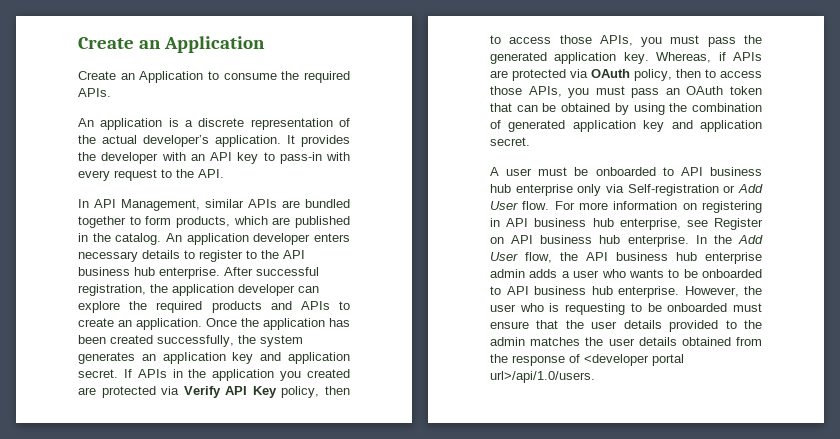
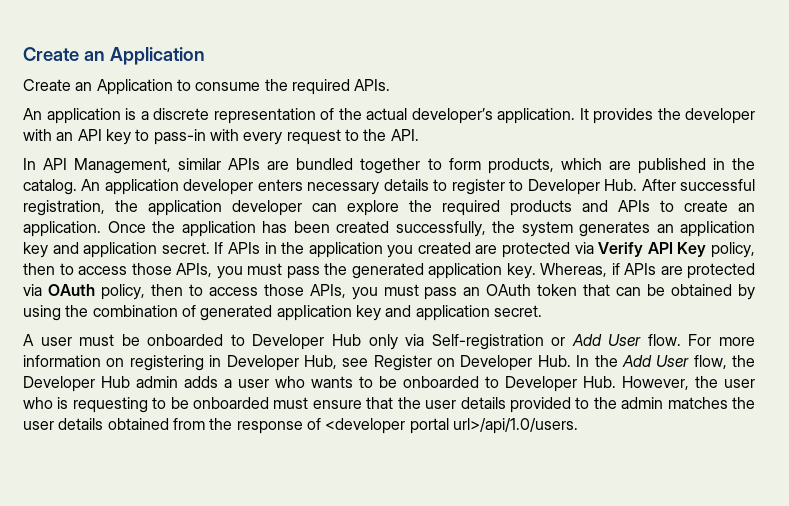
- An application developer enters necessary details to register to the API business hub enterprise. After successful registration, the application developer can explore the required products and APIs to create an application.
+ An application developer enters necessary details to register to Developer Hub. After successful registration, the application developer can explore the required products and APIs to create an application.
- A user must be onboarded to API business hub enterprise only via Self-registration or Add User flow.
+ A user must be onboarded to Developer Hub only via Self-registration or Add User flow.
- For more information on registering in API business hub enterprise, see Register on API business hub enterprise. In the Add User flow, the API business hub enterprise admin adds a user who wants to be onboarded to API business hub enterprise. However, the user who is requesting to be onboarded must ensure that the user details provided to the admin matches the user details obtained from the response of <developer portal url>/api/1.0/users.
+ For more information on registering in Developer Hub, see Register on Developer Hub. In the Add User flow, the Developer Hub admin adds a user who wants to be onboarded to Developer Hub. However, the user who is requesting to be onboarded must ensure that the user details provided to the admin matches the user details obtained from the response of <developer portal url>/api/1.0/users.

